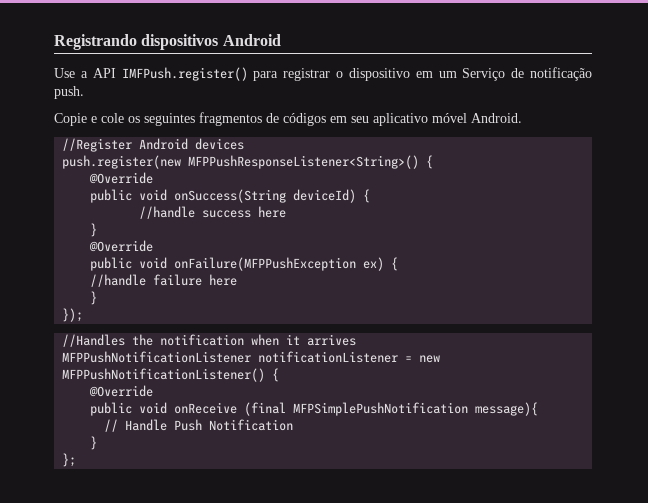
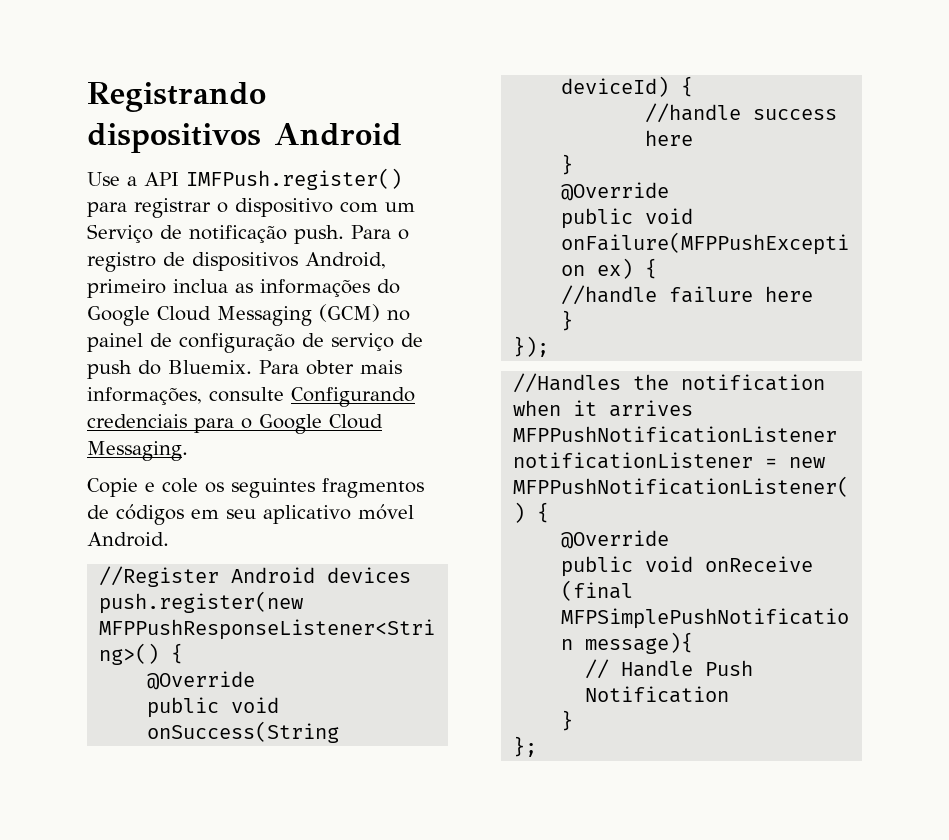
- Use a API IMFPush.register() para registrar o dispositivo em um Serviço de notificação push.
+ Use a API IMFPush.register() para registrar o dispositivo com um Serviço de notificação push. Para o registro de dispositivos Android, primeiro inclua as informações do Google Cloud Messaging (GCM) no painel de configuração de serviço de push do Bluemix. Para obter mais informações, consulte Configurando credenciais para o Google Cloud Messaging.

